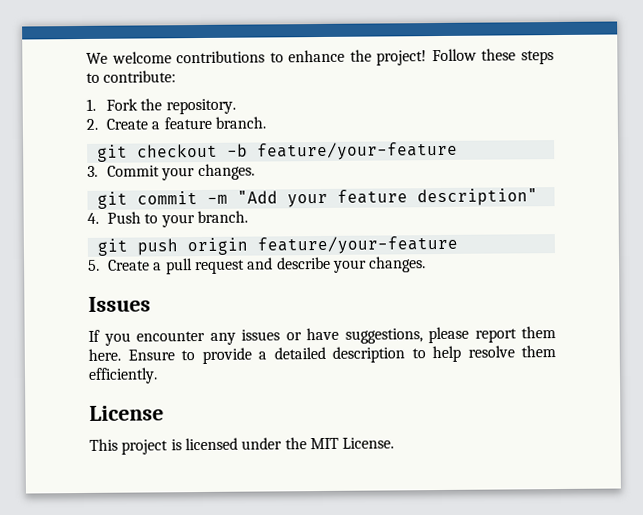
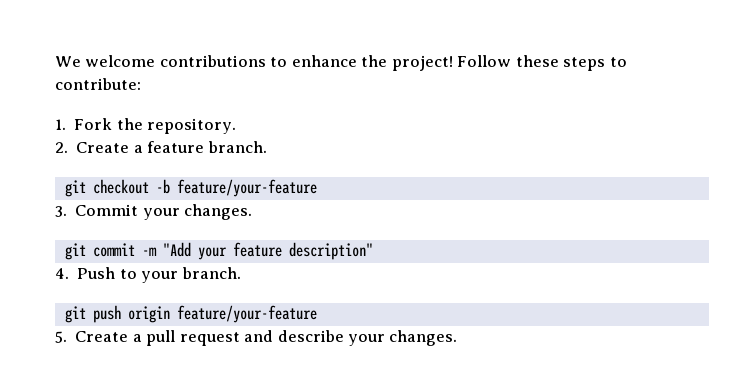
- Issues
- If you encounter any issues or have suggestions, please report them here. Ensure to provide a detailed description to help resolve them efficiently.
- License
- This project is licensed under the MIT License.

